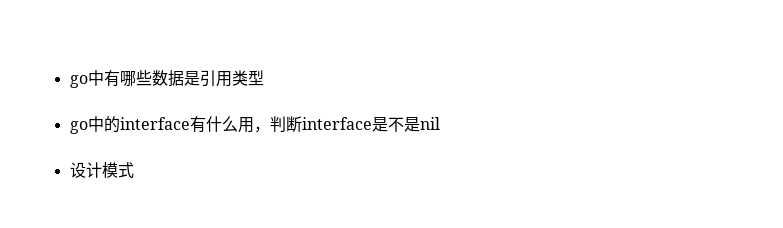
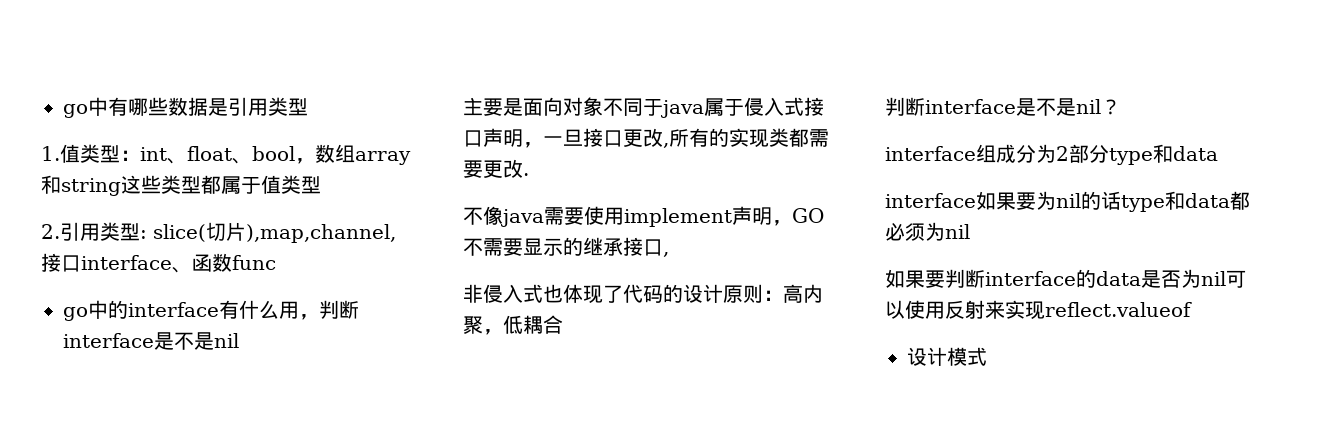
+ 1.值类型：int、float、bool，数组array和string这些类型都属于值类型
+ 2.引用类型: slice(切片),map,channel,接口interface、函数func
+ 主要是面向对象不同于java属于侵入式接口声明，一旦接口更改,所有的实现类都需要更改.
+ 不像java需要使用implement声明，GO不需要显示的继承接口,
+ 非侵入式也体现了代码的设计原则：高内聚，低耦合
+ 判断interface是不是nil？
+ interface组成分为2部分type和data
+ interface如果要为nil的话type和data都必须为nil
+ 如果要判断interface的data是否为nil可以使用反射来实现reflect.valueof

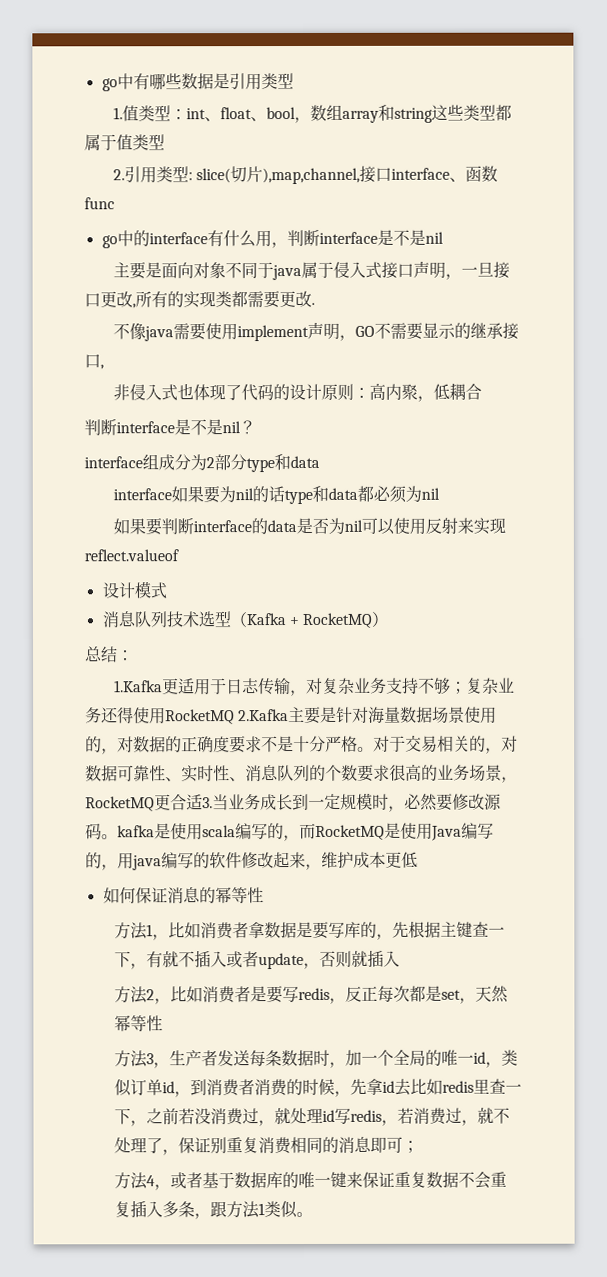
+ 消息队列技术选型（Kafka + RocketMQ）
+ 总结：
+ 1.Kafka更适用于日志传输，对复杂业务支持不够；复杂业务还得使用RocketMQ 2.Kafka主要是针对海量数据场景使用的，对数据的正确度要求不是十分严格。对于交易相关的，对数据可靠性、实时性、消息队列的个数要求很高的业务场景，RocketMQ更合适3.当业务成长到一定规模时，必然要修改源码。kafka是使用scala编写的，而RocketMQ是使用Java编写的，用java编写的软件修改起来，维护成本更低
+ 如何保证消息的幂等性
+ 方法1，比如消费者拿数据是要写库的，先根据主键查一下，有就不插入或者update，否则就插入
+ 方法2，比如消费者是要写redis，反正每次都是set，天然幂等性
+ 方法3，生产者发送每条数据时，加一个全局的唯一id，类似订单id，到消费者消费的时候，先拿id去比如redis里查一下，之前若没消费过，就处理id写redis，若消费过，就不处理了，保证别重复消费相同的消息即可；
+ 方法4，或者基于数据库的唯一键来保证重复数据不会重复插入多条，跟方法1类似。

